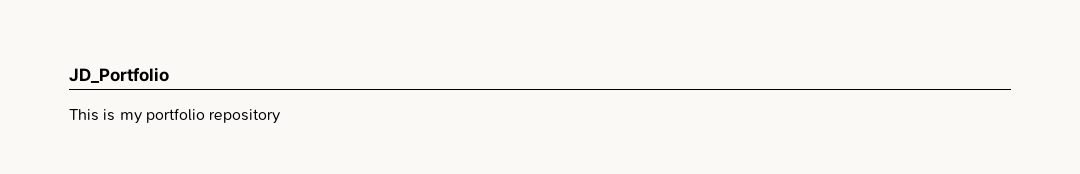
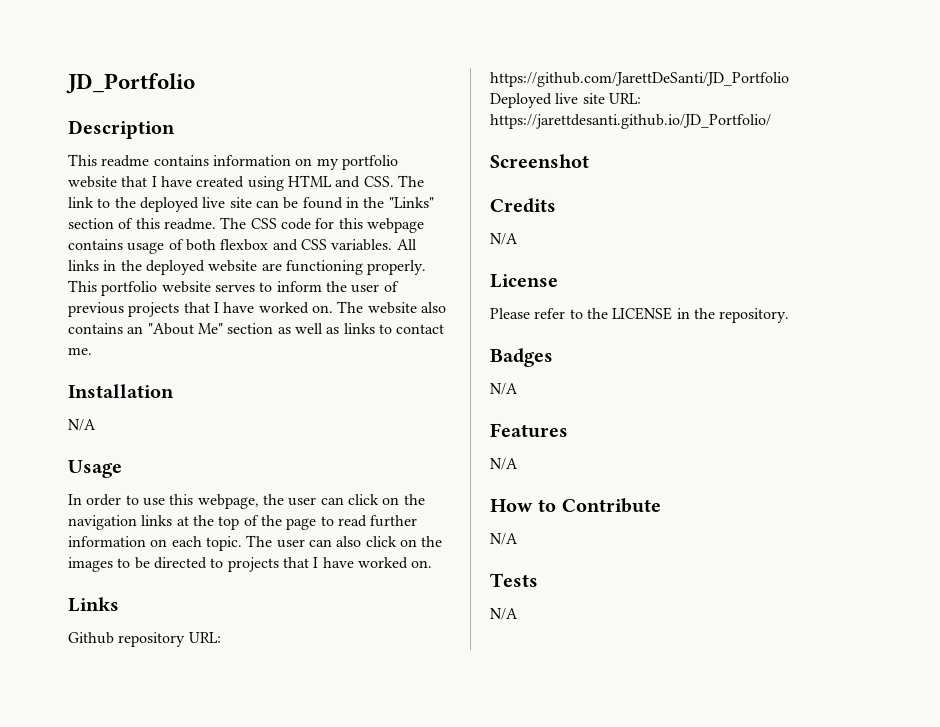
- This is my portfolio repository
+ Description
+ This readme contains information on my portfolio website that I have created using HTML and CSS. The link to the deployed live site can be found in the "Links" section of this readme. The CSS code for this webpage contains usage of both flexbox and CSS variables. All links in the deployed website are functioning properly. This portfolio website serves to inform the user of previous projects that I have worked on. The website also contains an "About Me" section as well as links to contact me.
+ Installation
+ N/A
+ Usage
+ In order to use this webpage, the user can click on the navigation links at the top of the page to read further information on each topic. The user can also click on the images to be directed to projects that I have worked on.
+ Links
+ Github repository URL: https://github.com/JarettDeSanti/JD_Portfolio
+ Deployed live site URL: https://jarettdesanti.github.io/JD_Portfolio/
+ Screenshot
+ Credits
+ N/A
+ License
+ Please refer to the LICENSE in the repository.
+ Badges
+ N/A
+ Features
+ N/A
+ How to Contribute
+ N/A
+ Tests
+ N/A

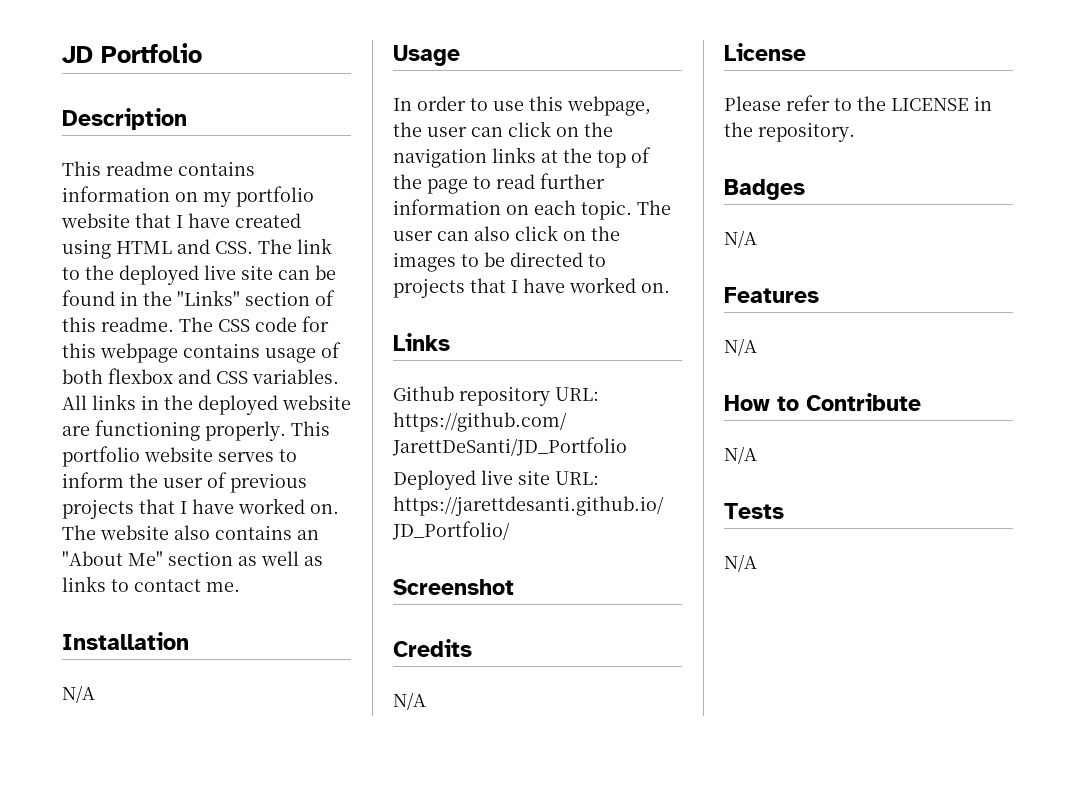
- JD_Portfolio
+ JD Portfolio

